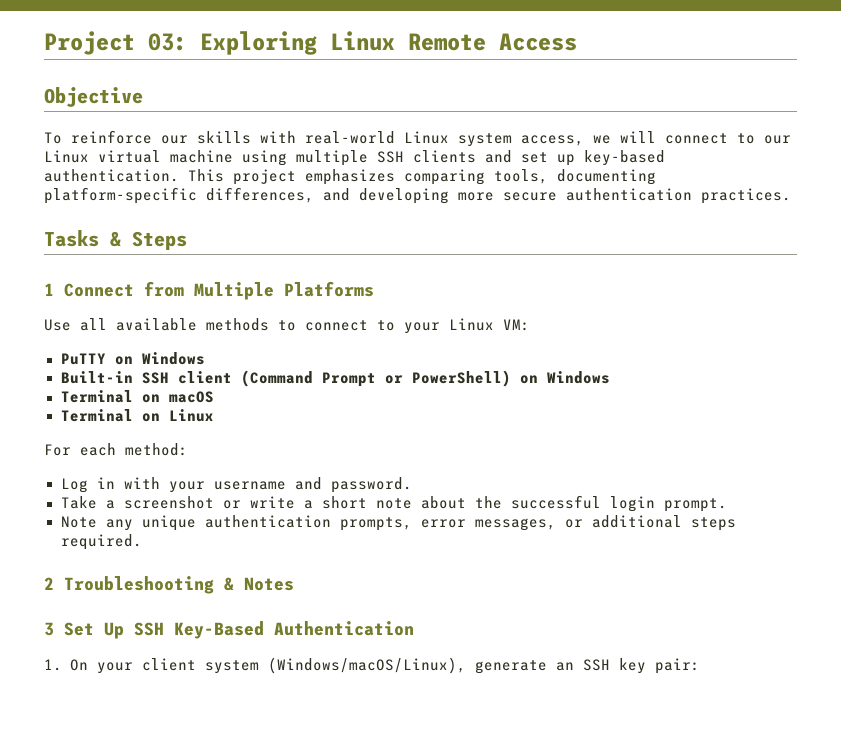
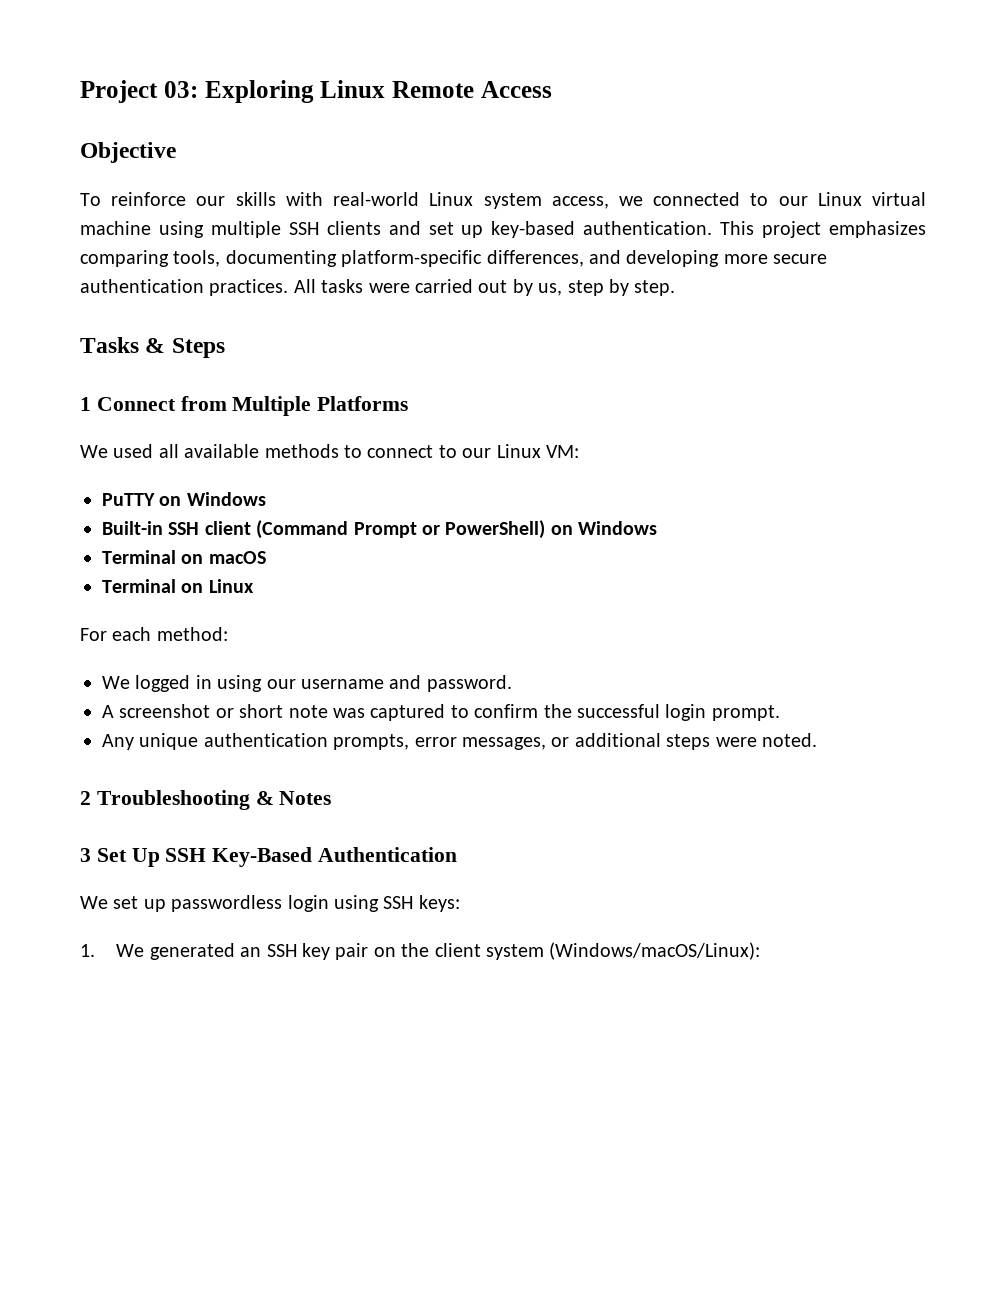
- To reinforce our skills with real-world Linux system access, we will connect to our Linux virtual machine using multiple SSH clients and set up key-based authentication.
+ To reinforce our skills with real-world Linux system access, we connected to our Linux virtual machine using multiple SSH clients and set up key-based authentication.
+ All tasks were carried out by us, step by step.
- Use all available methods to connect to your Linux VM:
+ We used all available methods to connect to our Linux VM:
- Log in with your username and password.
- Take a screenshot or write a short note about the successful login prompt.
+ We logged in using our username and password.
+ A screenshot or short note was captured to confirm the successful login prompt.
- Note any unique authentication prompts, error messages, or additional steps required.
+ Any unique authentication prompts, error messages, or additional steps were noted.
- 1. On your client system (Windows/macOS/Linux), generate an SSH key pair:
+ We set up passwordless login using SSH keys:
+ 1. We generated an SSH key pair on the client system (Windows/macOS/Linux):

